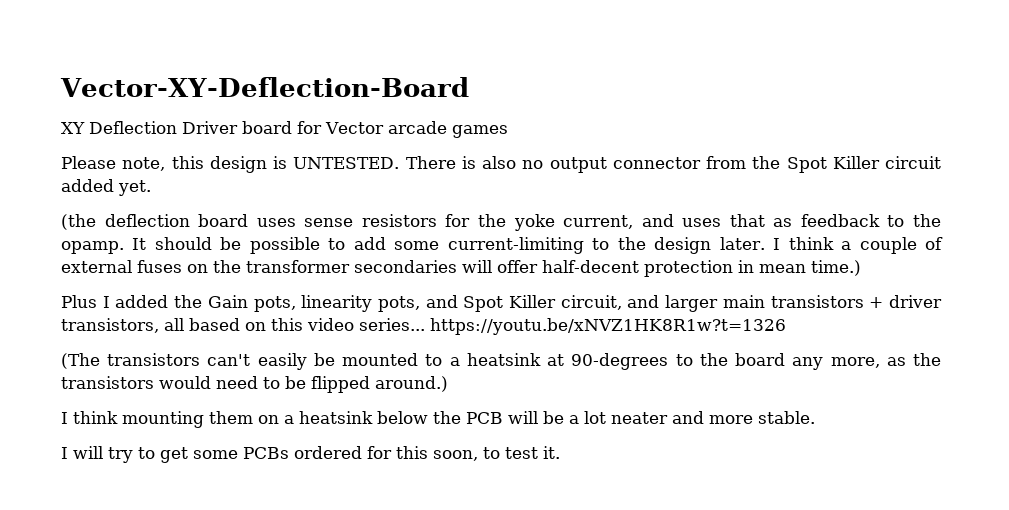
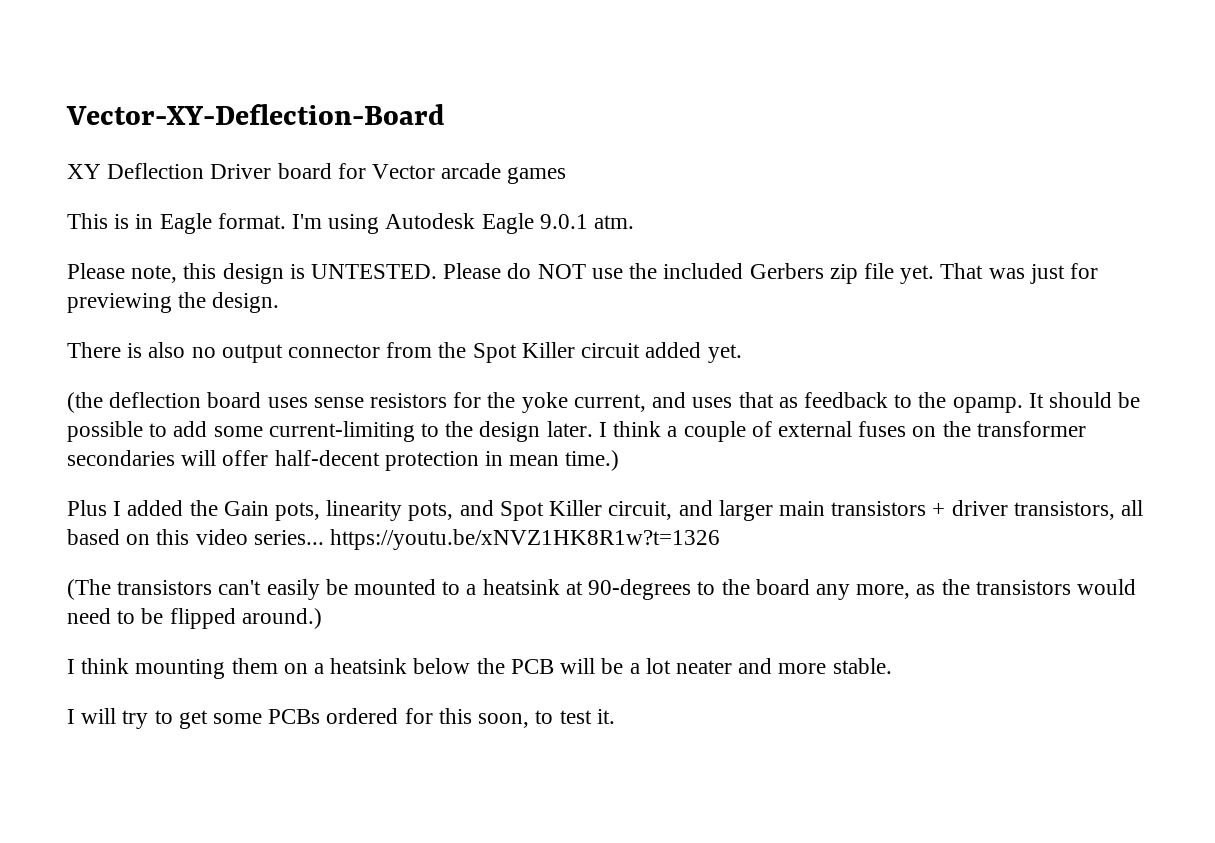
+ This is in Eagle format. I'm using Autodesk Eagle 9.0.1 atm.
- Please note, this design is UNTESTED. There is also no output connector from the Spot Killer circuit added yet.
+ Please note, this design is UNTESTED. Please do NOT use the included Gerbers zip file yet. That was just for previewing the design.
+ There is also no output connector from the Spot Killer circuit added yet.

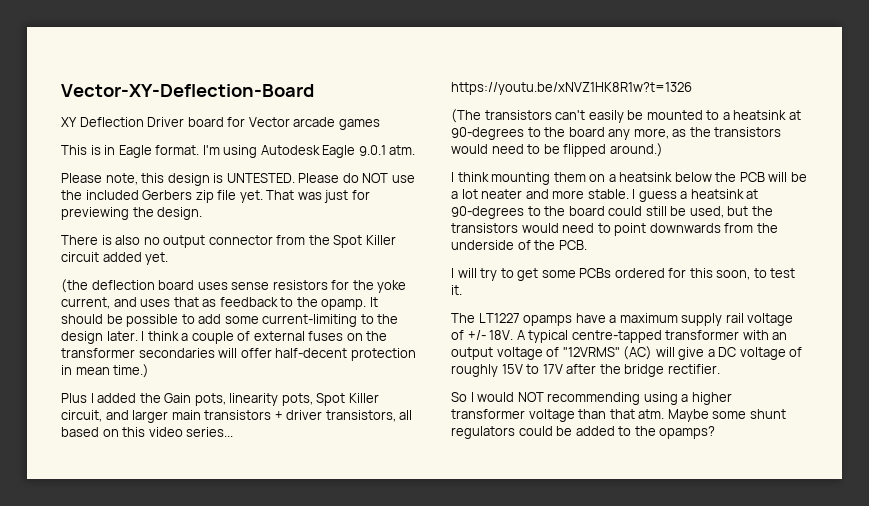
- Plus I added the Gain pots, linearity pots, and Spot Killer circuit, and larger main transistors + driver transistors, all based on this video series... https://youtu.be/xNVZ1HK8R1w?t=1326
+ Plus I added the Gain pots, linearity pots, Spot Killer circuit, and larger main transistors + driver transistors, all based on this video series... https://youtu.be/xNVZ1HK8R1w?t=1326
+ I guess a heatsink at 90-degrees to the board could still be used, but the transistors would need to point downwards from the underside of the PCB.
+ The LT1227 opamps have a maximum supply rail voltage of +/- 18V. A typical centre-tapped transformer with an output voltage of "12VRMS" (AC) will give a DC voltage of roughly 15V to 17V after the bridge rectifier.
+ So I would NOT recommending using a higher transformer voltage than that atm. Maybe some shunt regulators could be added to the opamps?

